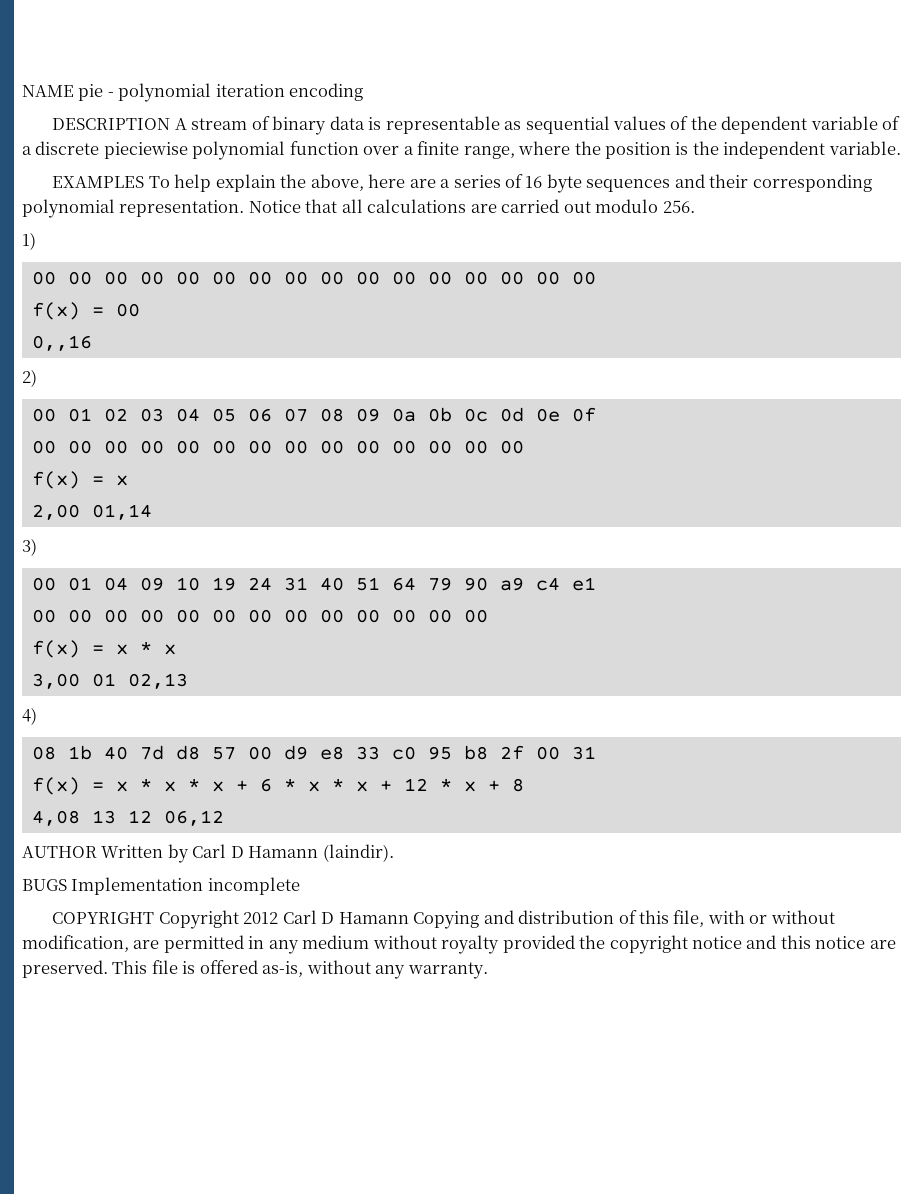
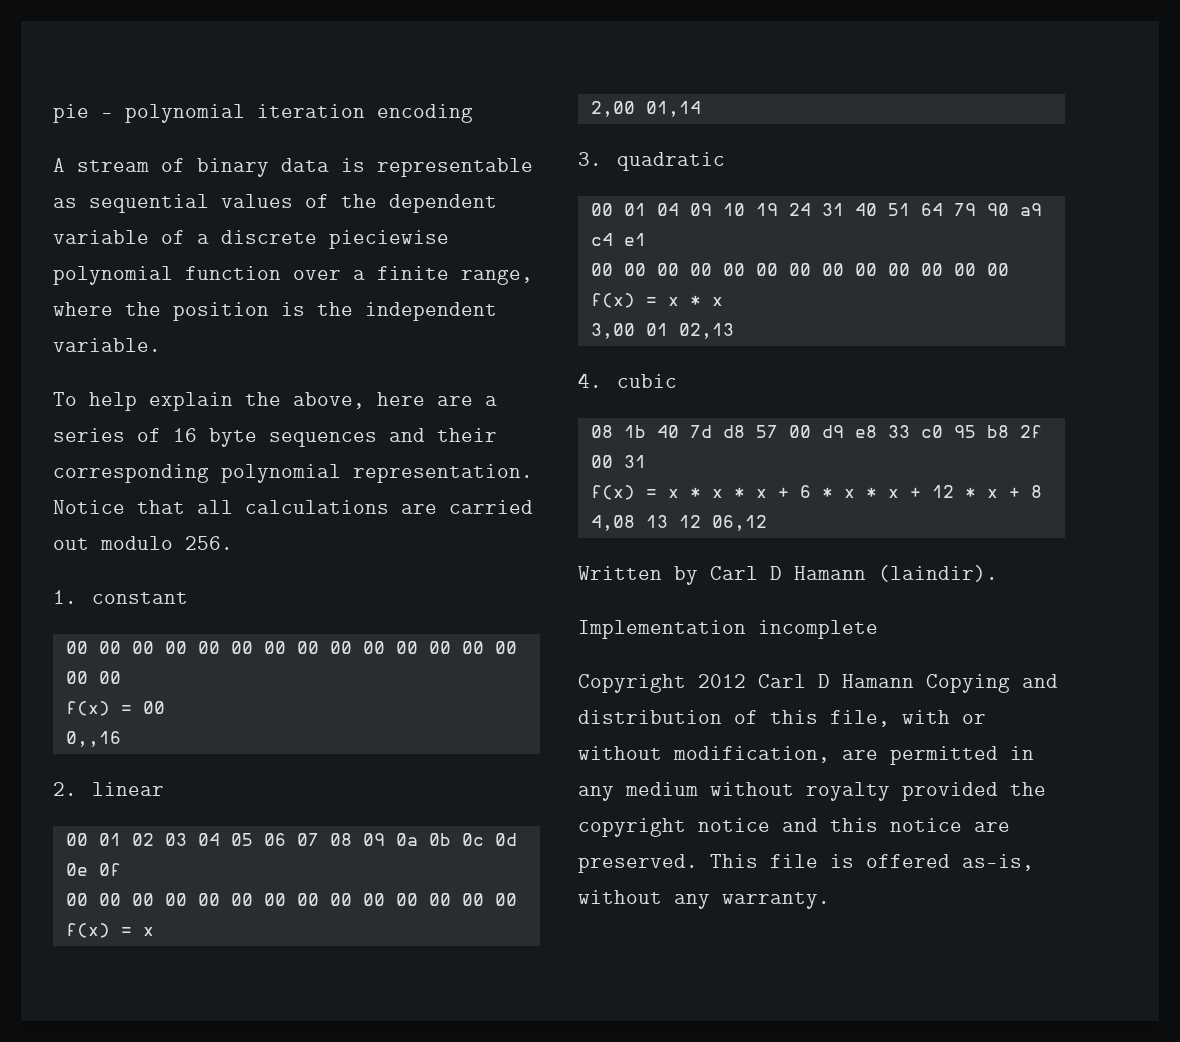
- NAME pie - polynomial iteration encoding
+ pie - polynomial iteration encoding
- DESCRIPTION A stream of binary data is representable as sequential values of the dependent variable of a discrete pieciewise polynomial function over a finite range, where the position is the independent variable.
+ A stream of binary data is representable as sequential values of the dependent variable of a discrete pieciewise polynomial function over a finite range, where the position is the independent variable.
- EXAMPLES To help explain the above, here are a series of 16 byte sequences and their corresponding polynomial representation.
+ To help explain the above, here are a series of 16 byte sequences and their corresponding polynomial representation.
- 1)
+ 1. constant
- 2)
+ 2. linear
- 3)
+ 3. quadratic
- 4)
+ 4. cubic
- AUTHOR Written by Carl D Hamann (laindir).
+ Written by Carl D Hamann (laindir).
- BUGS Implementation incomplete
+ Implementation incomplete
- COPYRIGHT Copyright 2012 Carl D Hamann Copying and distribution of this file, with or without modification, are permitted in any medium without royalty provided the copyright notice and this notice are preserved.
+ Copyright 2012 Carl D Hamann Copying and distribution of this file, with or without modification, are permitted in any medium without royalty provided the copyright notice and this notice are preserved.

